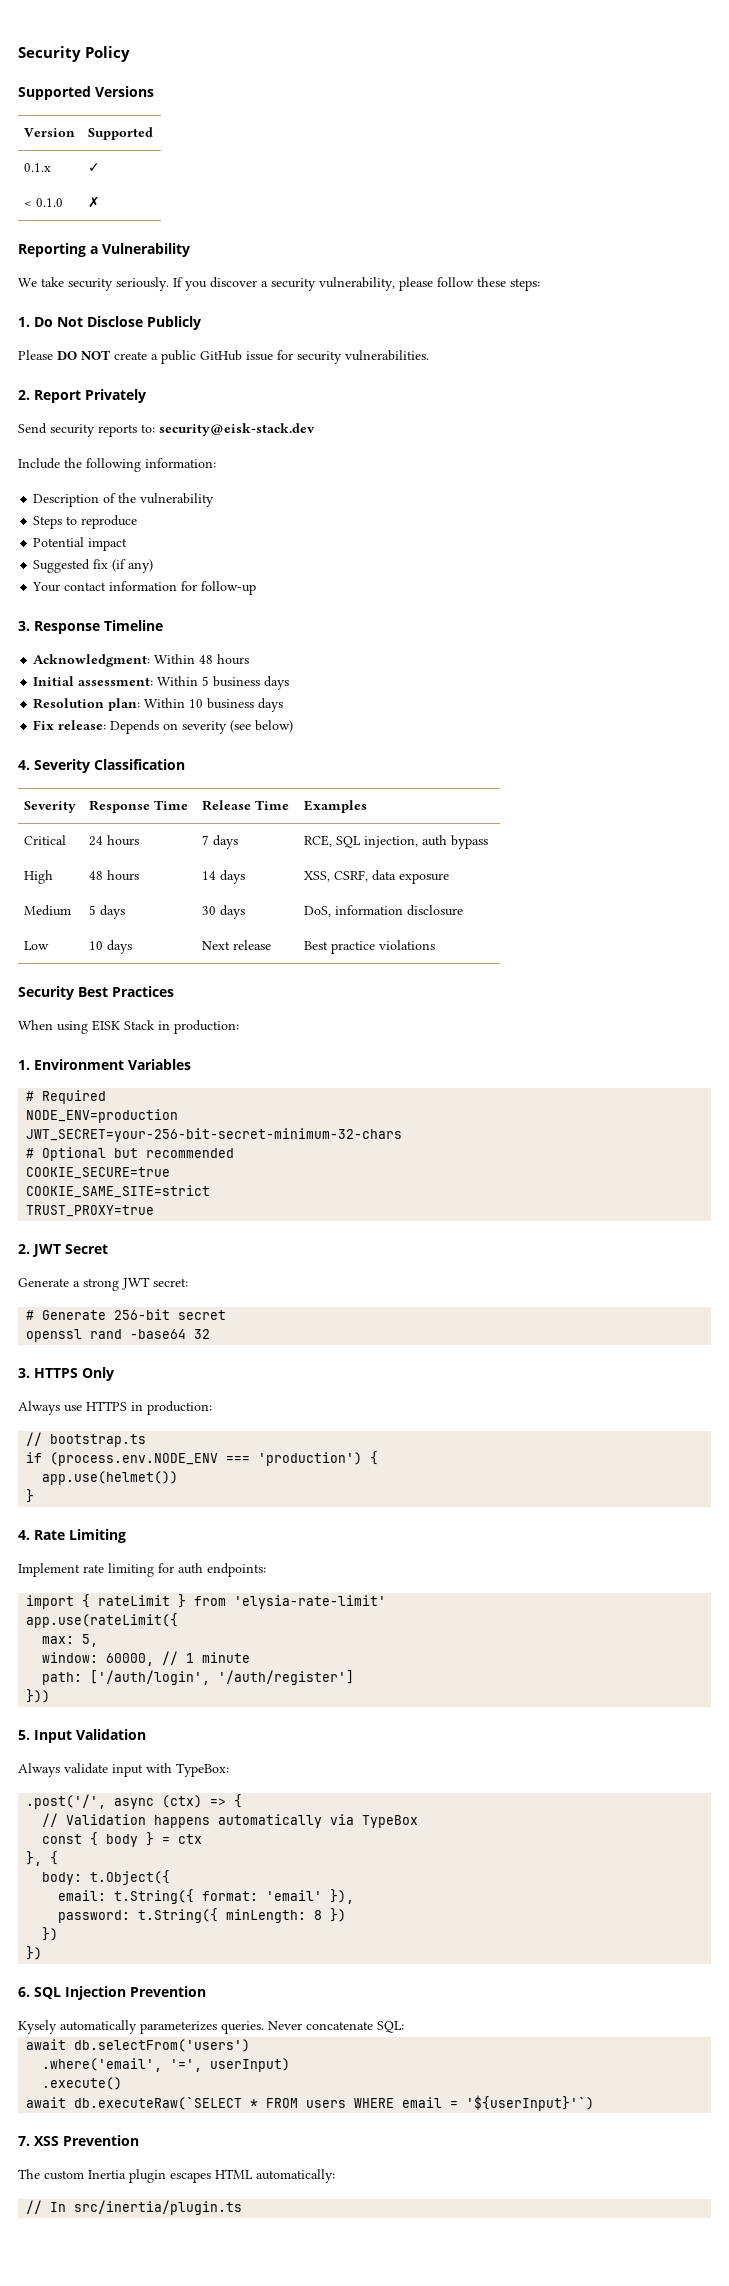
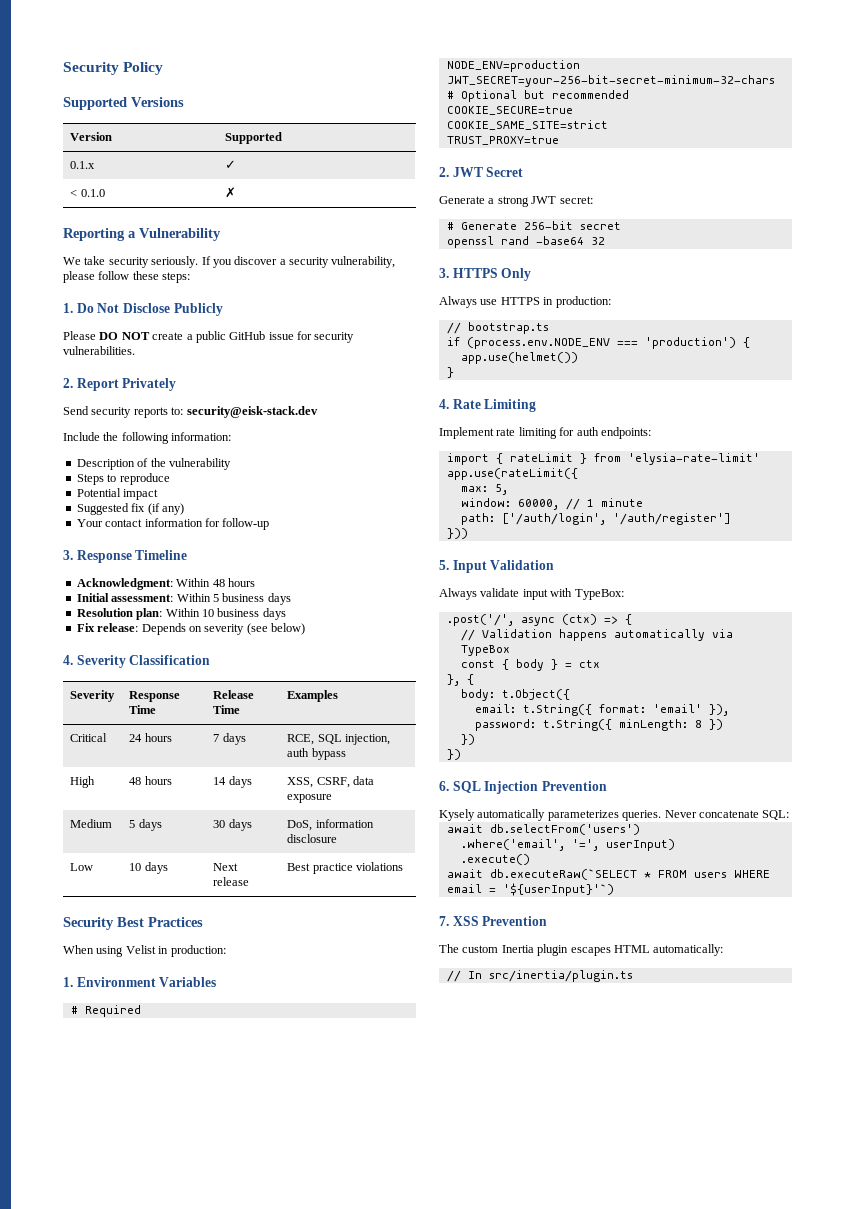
- When using EISK Stack in production:
+ When using Velist in production:

